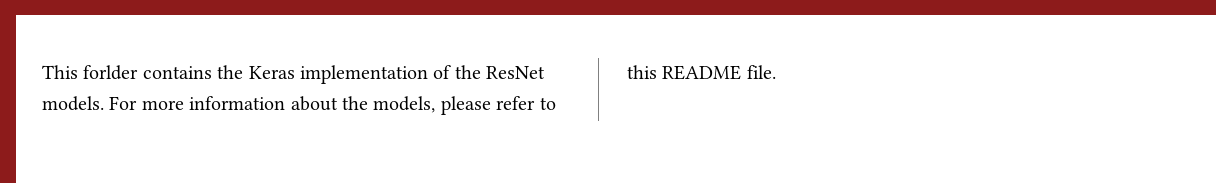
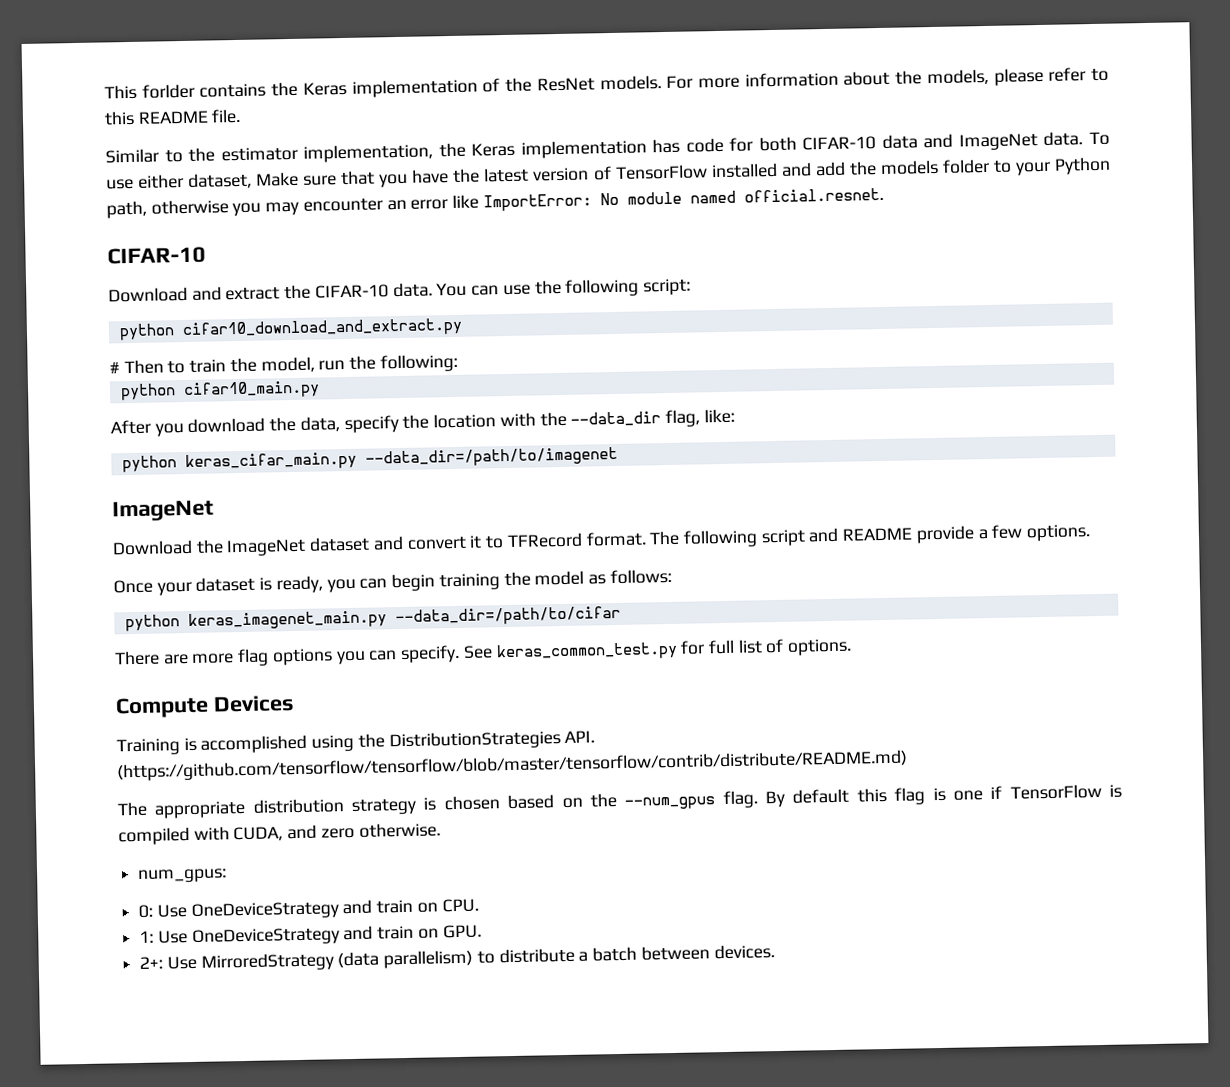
+ Similar to the estimator implementation, the Keras implementation has code for both CIFAR-10 data and ImageNet data. To use either dataset, Make sure that you have the latest version of TensorFlow installed and add the models folder to your Python path, otherwise you may encounter an error like ImportError: No module named official.resnet.
+ CIFAR-10
+ Download and extract the CIFAR-10 data. You can use the following script:
+ python cifar10_download_and_extract.py
+ # Then to train the model, run the following:
+ python cifar10_main.py
+ After you download the data, specify the location with the --data_dir flag, like:
+ python keras_cifar_main.py --data_dir=/path/to/imagenet
+ ImageNet
+ Download the ImageNet dataset and convert it to TFRecord format. The following script and README provide a few options.
+ Once your dataset is ready, you can begin training the model as follows:
+ python keras_imagenet_main.py --data_dir=/path/to/cifar
+ There are more flag options you can specify. See keras_common_test.py for full list of options.
+ Compute Devices
+ Training is accomplished using the DistributionStrategies API. (https://github.com/tensorflow/tensorflow/blob/master/tensorflow/contrib/distribute/README.md)
+ The appropriate distribution strategy is chosen based on the --num_gpus flag. By default this flag is one if TensorFlow is compiled with CUDA, and zero otherwise.
+ num_gpus:
+ 0: Use OneDeviceStrategy and train on CPU.
+ 1: Use OneDeviceStrategy and train on GPU.
+ 2+: Use MirroredStrategy (data parallelism) to distribute a batch between devices.

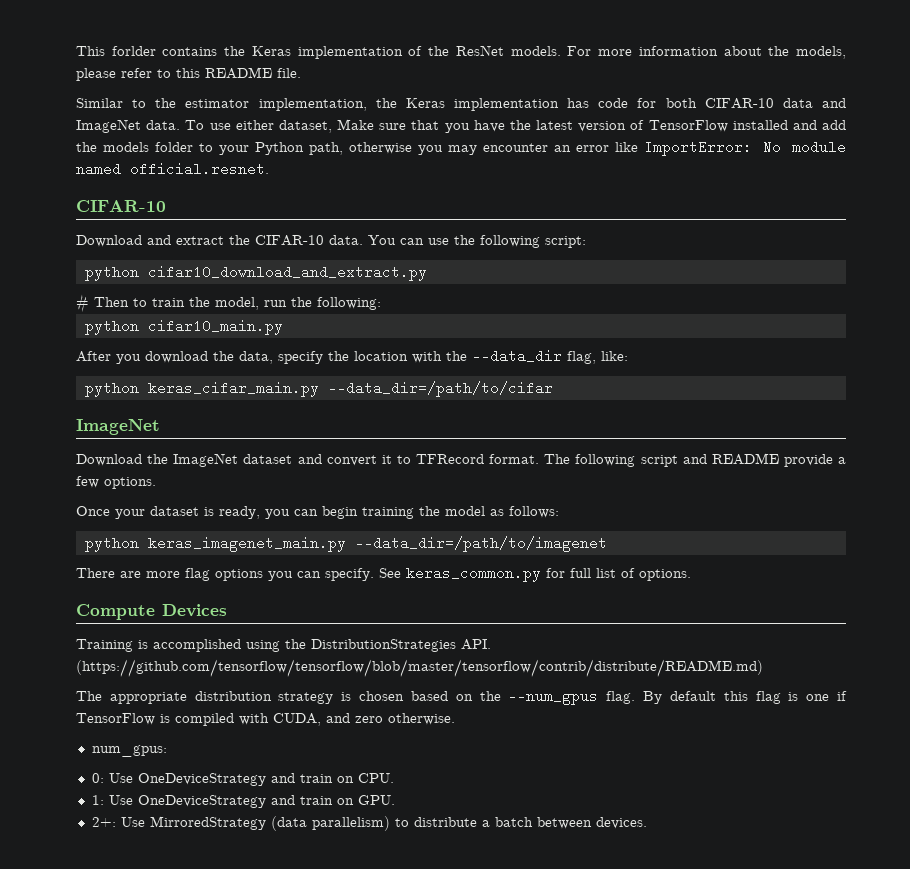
- python keras_cifar_main.py --data_dir=/path/to/imagenet
+ python keras_cifar_main.py --data_dir=/path/to/cifar
- python keras_imagenet_main.py --data_dir=/path/to/cifar
+ python keras_imagenet_main.py --data_dir=/path/to/imagenet
- See keras_common_test.py for full list of options.
+ See keras_common.py for full list of options.

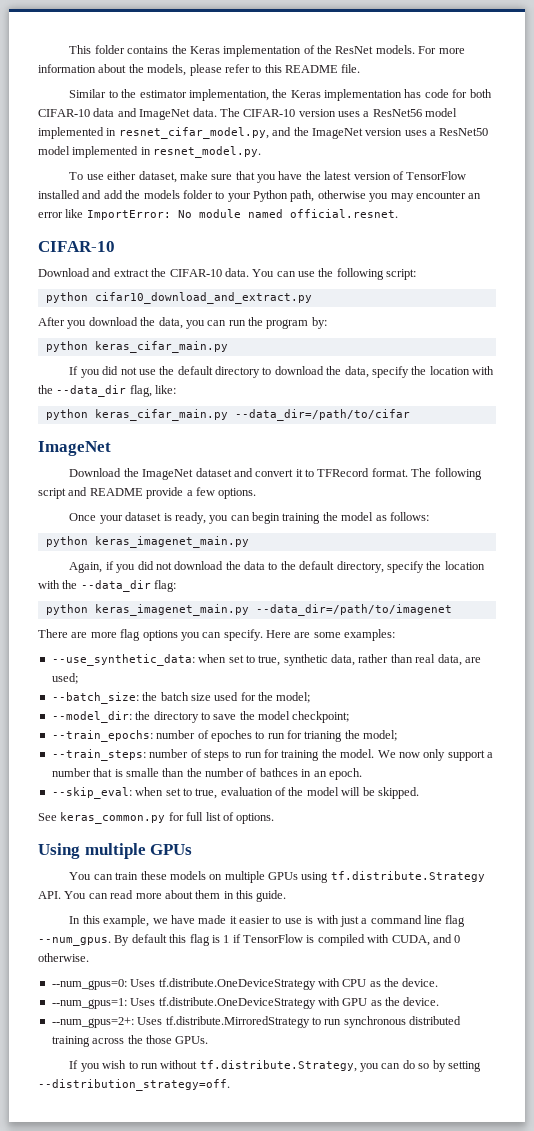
- This forlder contains the Keras implementation of the ResNet models.
+ This folder contains the Keras implementation of the ResNet models.
- Similar to the estimator implementation, the Keras implementation has code for both CIFAR-10 data and ImageNet data. To use either dataset, Make sure that you have the latest version of TensorFlow installed and add the models folder to your Python path, otherwise you may encounter an error like ImportError: No module named official.resnet.
+ Similar to the estimator implementation, the Keras implementation has code for both CIFAR-10 data and ImageNet data. The CIFAR-10 version uses a ResNet56 model implemented in resnet_cifar_model.py, and the ImageNet version uses a ResNet50 model implemented in resnet_model.py.
+ To use either dataset, make sure that you have the latest version of TensorFlow installed and add the models folder to your Python path, otherwise you may encounter an error like ImportError: No module named official.resnet.
- # Then to train the model, run the following:
- python cifar10_main.py
- After you download the data, specify the location with the --data_dir flag, like:
+ After you download the data, you can run the program by:
+ python keras_cifar_main.py
+ If you did not use the default directory to download the data, specify the location with the --data_dir flag, like:
  Once your dataset is ready, you can begin training the model as follows:
+ python keras_imagenet_main.py
+ Again, if you did not download the data to the default directory, specify the location with the --data_dir flag:
- There are more flag options you can specify. See keras_common.py for full list of options.
+ There are more flag options you can specify. Here are some examples:
+ --use_synthetic_data: when set to true, synthetic data, rather than real data, are used;
+ --batch_size: the batch size used for the model;
+ --model_dir: the directory to save the model checkpoint;
+ --train_epochs: number of epoches to run for trianing the model;
+ --train_steps: number of steps to run for training the model. We now only support a number that is smalle than the number of bathces in an epoch.
+ --skip_eval: when set to true, evaluation of the model will be skipped.
+ See keras_common.py for full list of options.
- Compute Devices
- Training is accomplished using the DistributionStrategies API. (https://github.com/tensorflow/tensorflow/blob/master/tensorflow/contrib/distribute/README.md)
- The appropriate distribution strategy is chosen based on the --num_gpus flag.
+ Using multiple GPUs
+ You can train these models on multiple GPUs using tf.distribute.Strategy API. You can read more about them in this guide.
+ In this example, we have made it easier to use is with just a command line flag --num_gpus.
- By default this flag is one if TensorFlow is compiled with CUDA, and zero otherwise.
+ By default this flag is 1 if TensorFlow is compiled with CUDA, and 0 otherwise.
- num_gpus:
- 0: Use OneDeviceStrategy and train on CPU.
- 1: Use OneDeviceStrategy and train on GPU.
- 2+: Use MirroredStrategy (data parallelism) to distribute a batch between devices.
+ --num_gpus=0: Uses tf.distribute.OneDeviceStrategy with CPU as the device.
+ --num_gpus=1: Uses tf.distribute.OneDeviceStrategy with GPU as the device.
+ --num_gpus=2+: Uses tf.distribute.MirroredStrategy to run synchronous distributed training across the those GPUs.
+ If you wish to run without tf.distribute.Strategy, you can do so by setting --distribution_strategy=off.

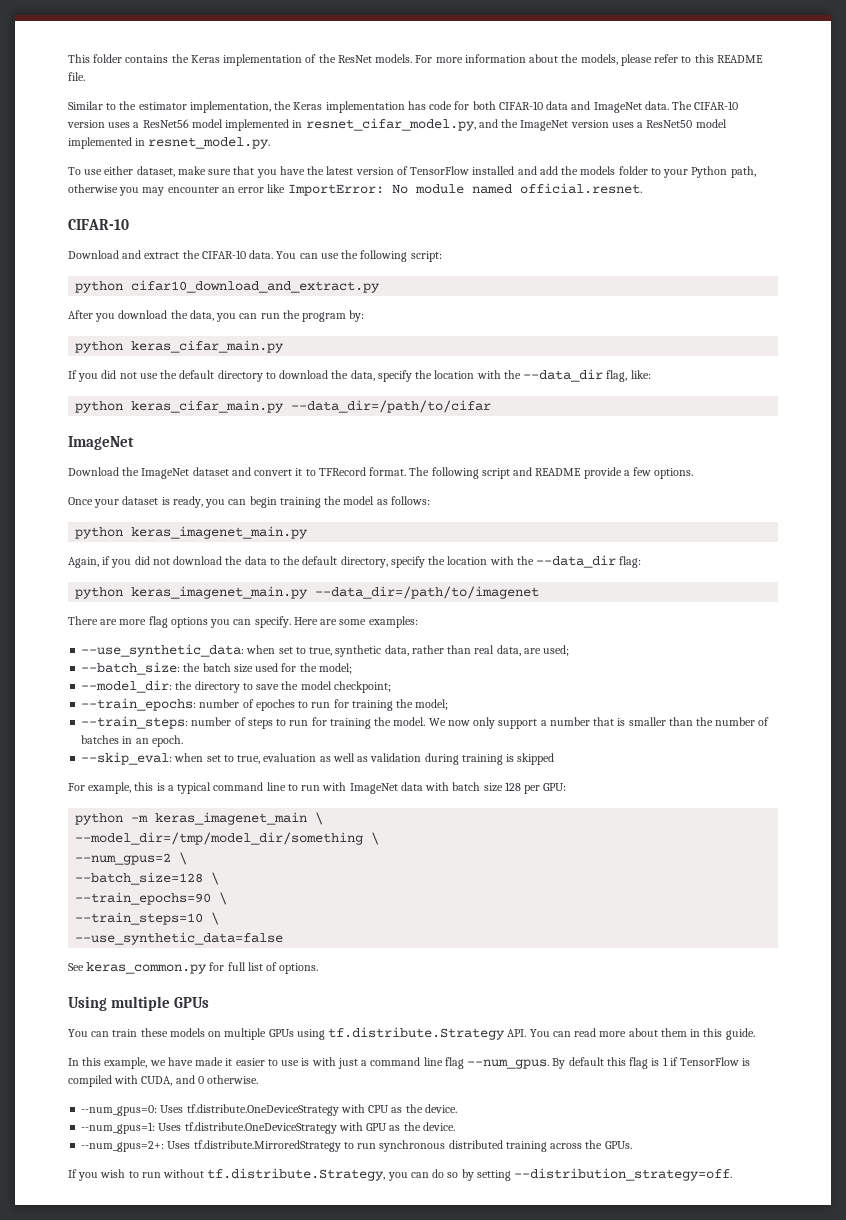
- --train_epochs: number of epoches to run for trianing the model;
+ --train_epochs: number of epoches to run for training the model;
- We now only support a number that is smalle than the number of bathces in an epoch.
+ We now only support a number that is smaller than the number of batches in an epoch.
- --skip_eval: when set to true, evaluation of the model will be skipped.
+ --skip_eval: when set to true, evaluation as well as validation during training is skipped
+ For example, this is a typical command line to run with ImageNet data with batch size 128 per GPU:
+ python -m keras_imagenet_main \
+ --model_dir=/tmp/model_dir/something \
+ --num_gpus=2 \
+ --batch_size=128 \
+ --train_epochs=90 \
+ --train_steps=10 \
+ --use_synthetic_data=false
- --num_gpus=2+: Uses tf.distribute.MirroredStrategy to run synchronous distributed training across the those GPUs.
+ --num_gpus=2+: Uses tf.distribute.MirroredStrategy to run synchronous distributed training across the GPUs.

